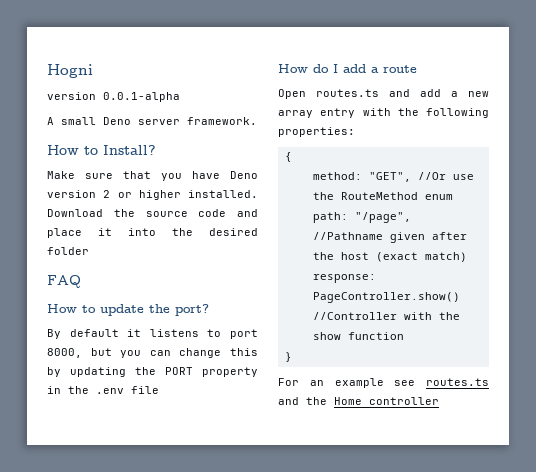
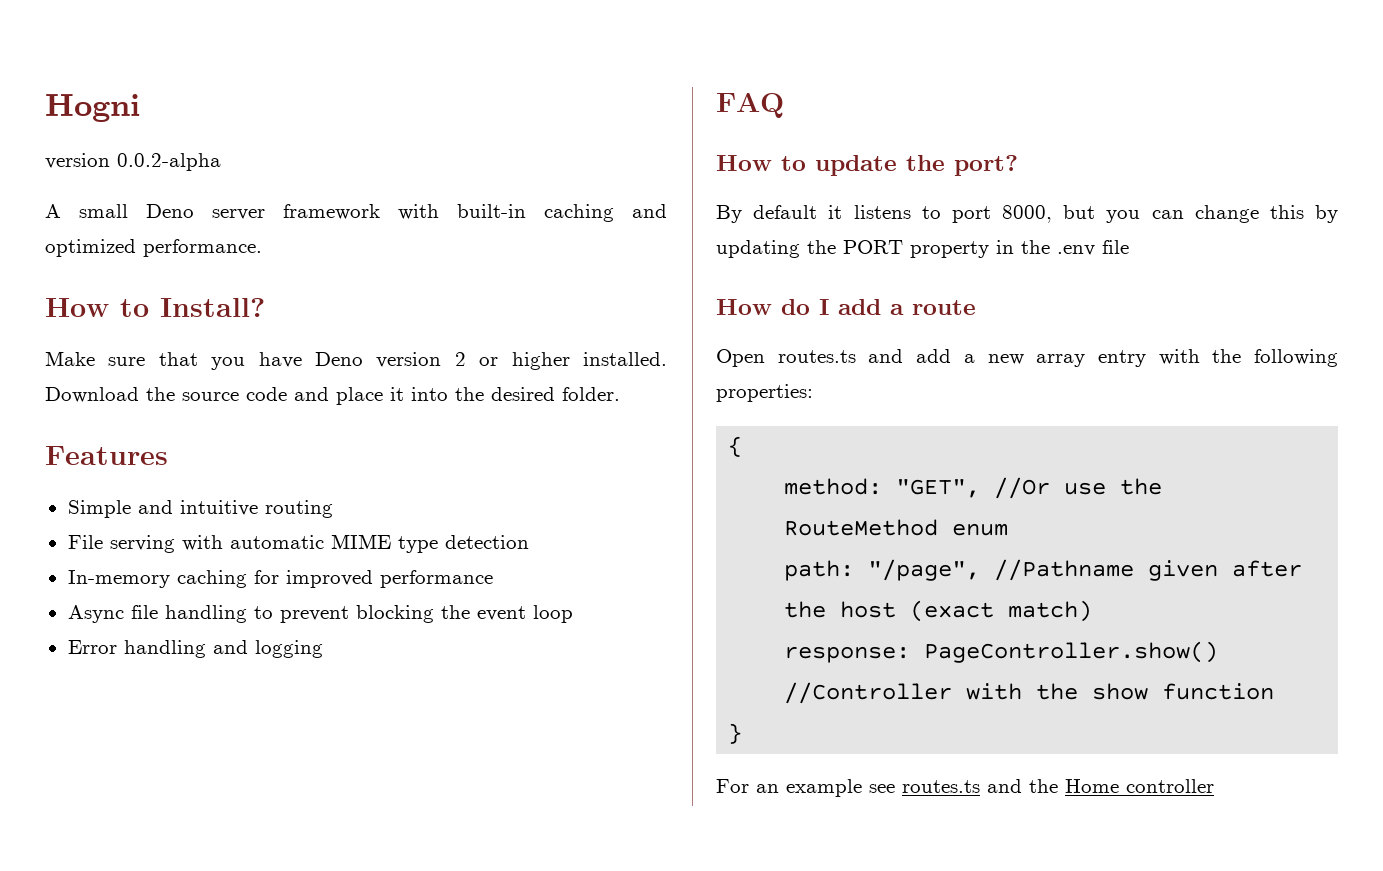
- version 0.0.1-alpha
+ version 0.0.2-alpha
- A small Deno server framework.
+ A small Deno server framework with built-in caching and optimized performance.
- Download the source code and place it into the desired folder
+ Download the source code and place it into the desired folder.
+ Features
+ Simple and intuitive routing
+ File serving with automatic MIME type detection
+ In-memory caching for improved performance
+ Async file handling to prevent blocking the event loop
+ Error handling and logging

